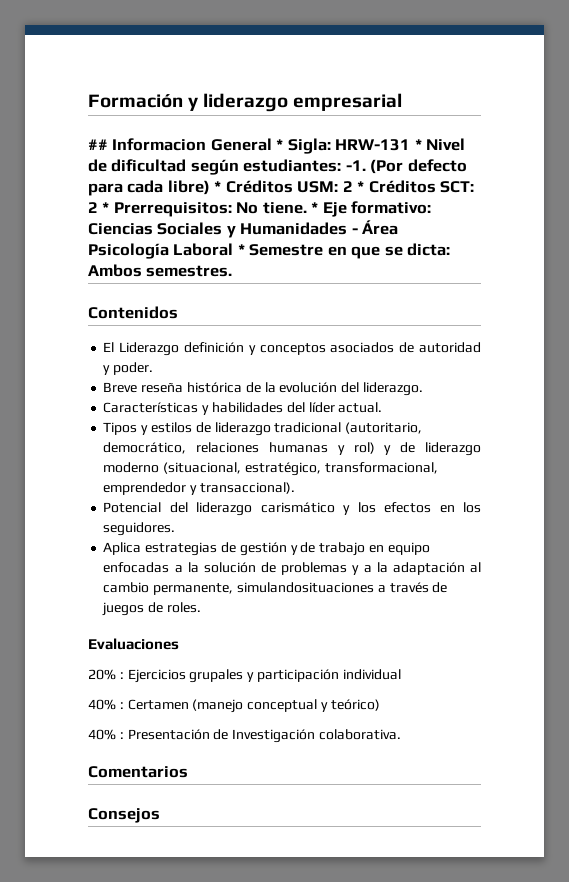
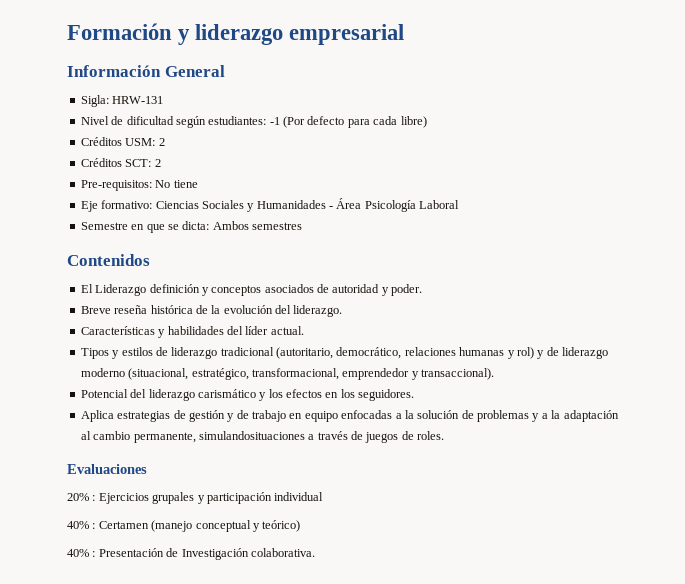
- ## Informacion General * Sigla: HRW-131 * Nivel de dificultad según estudiantes: -1. (Por defecto para cada libre) * Créditos USM: 2 * Créditos SCT: 2 * Prerrequisitos: No tiene. * Eje formativo: Ciencias Sociales y Humanidades - Área Psicología Laboral * Semestre en que se dicta: Ambos semestres.
+ Información General
+ Sigla: HRW-131
+ Nivel de dificultad según estudiantes: -1 (Por defecto para cada libre)
+ Créditos USM: 2
+ Créditos SCT: 2
+ Pre-requisitos: No tiene
+ Eje formativo: Ciencias Sociales y Humanidades - Área Psicología Laboral
+ Semestre en que se dicta: Ambos semestres
- Comentarios
- Consejos

